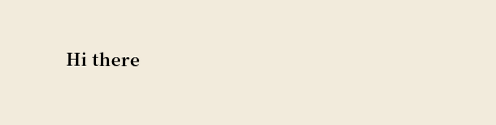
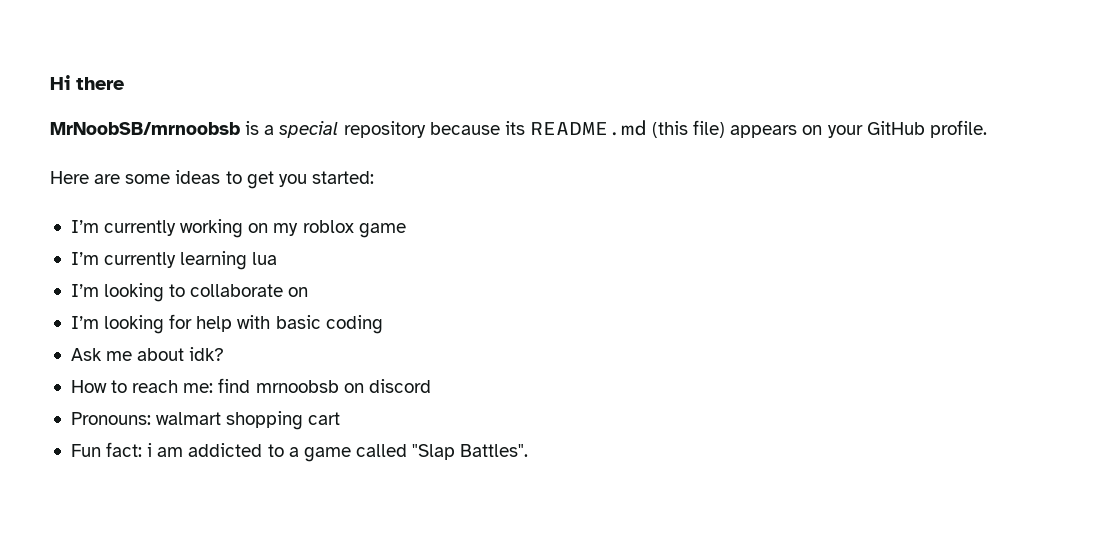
+ MrNoobSB/mrnoobsb is a special repository because its README.md (this file) appears on your GitHub profile.
+ Here are some ideas to get you started:
+ I’m currently working on my roblox game
+ I’m currently learning lua
+ I’m looking to collaborate on
+ I’m looking for help with basic coding
+ Ask me about idk?
+ How to reach me: find mrnoobsb on discord
+ Pronouns: walmart shopping cart
+ Fun fact: i am addicted to a game called "Slap Battles".

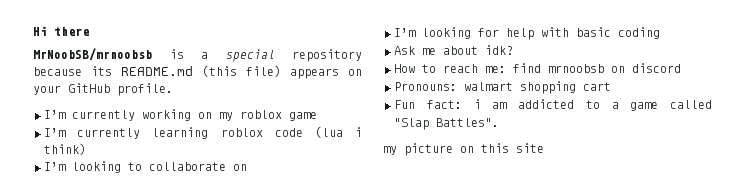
- Here are some ideas to get you started:
- I’m currently learning lua
+ I’m currently learning roblox code (lua i think)
+ my picture on this site

